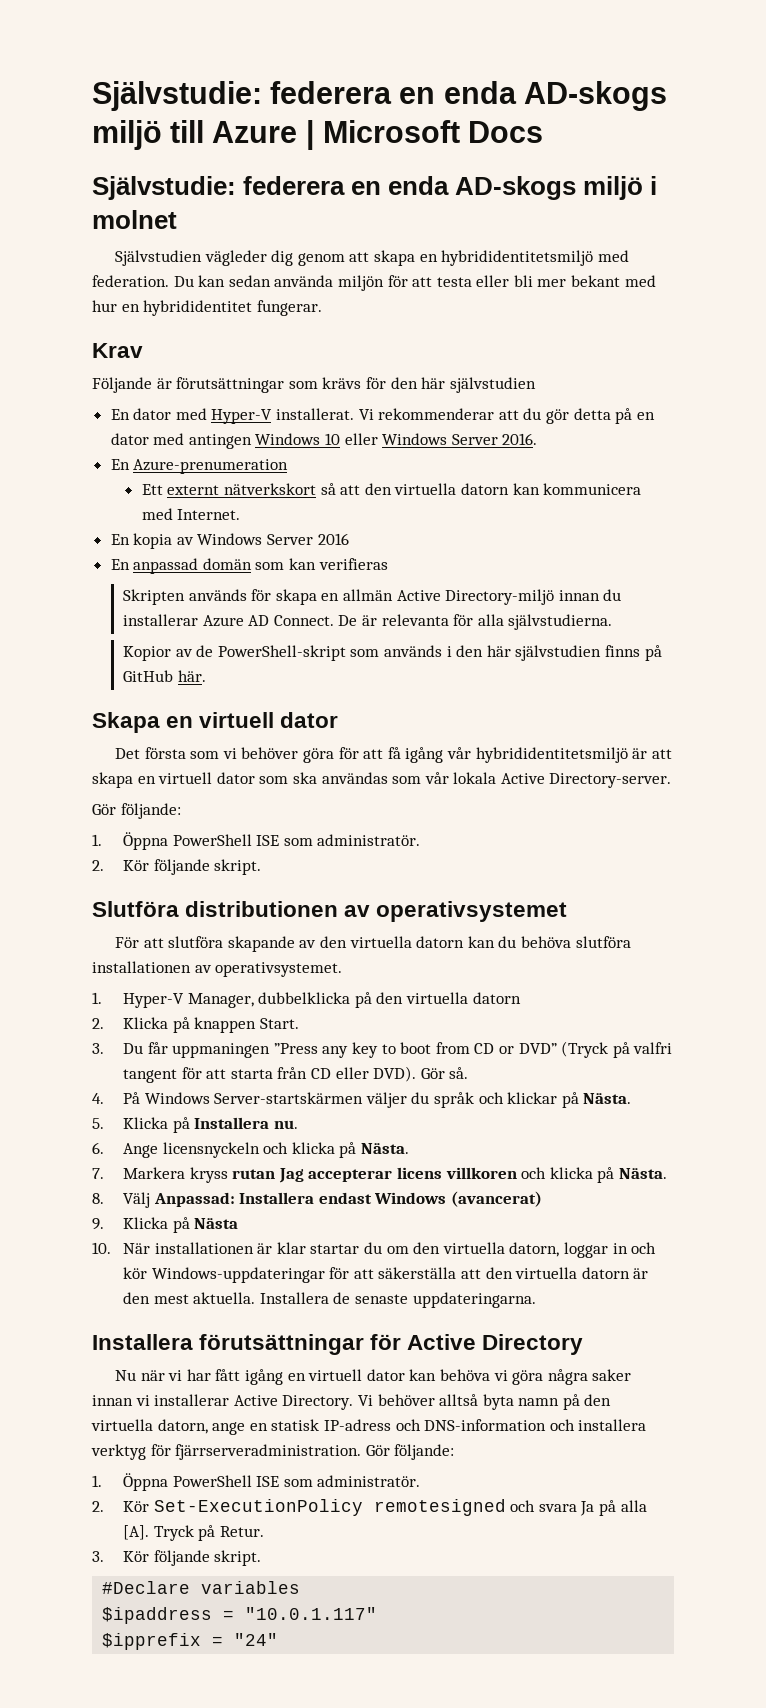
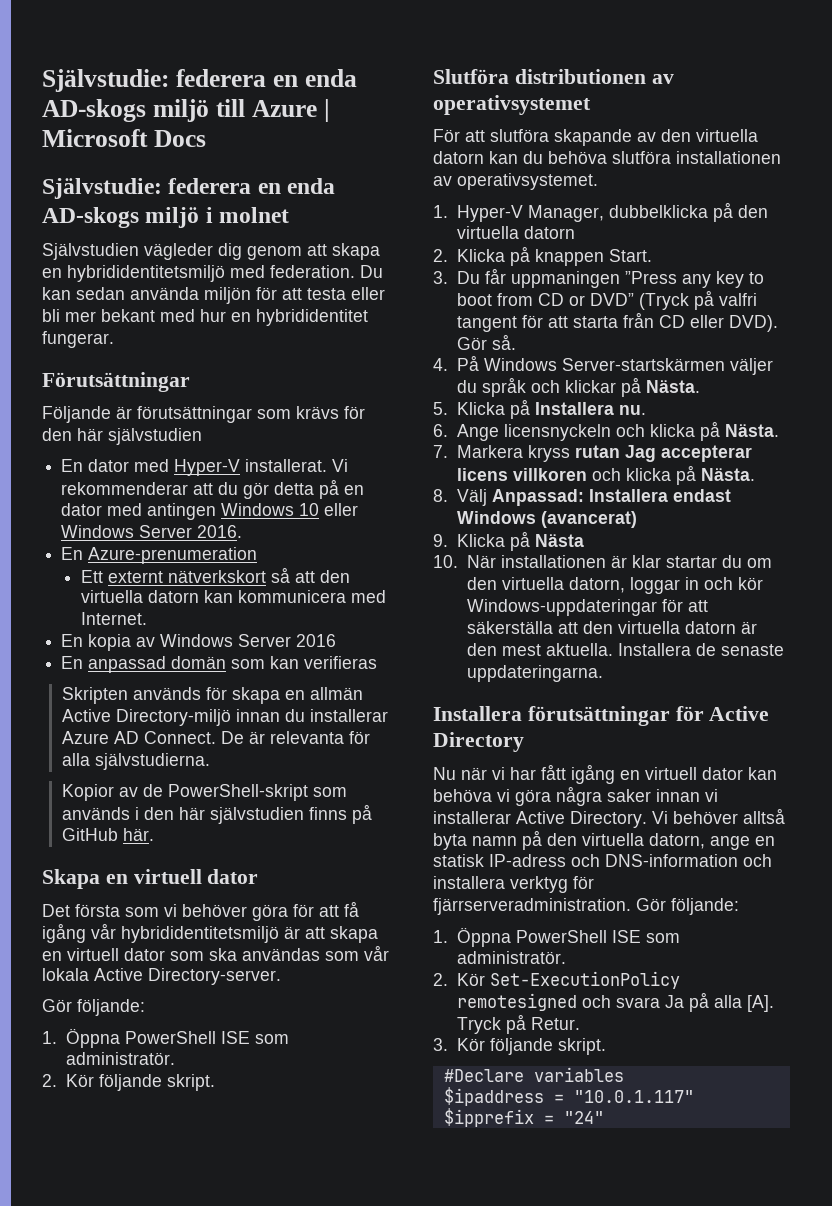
- Krav
+ Förutsättningar

